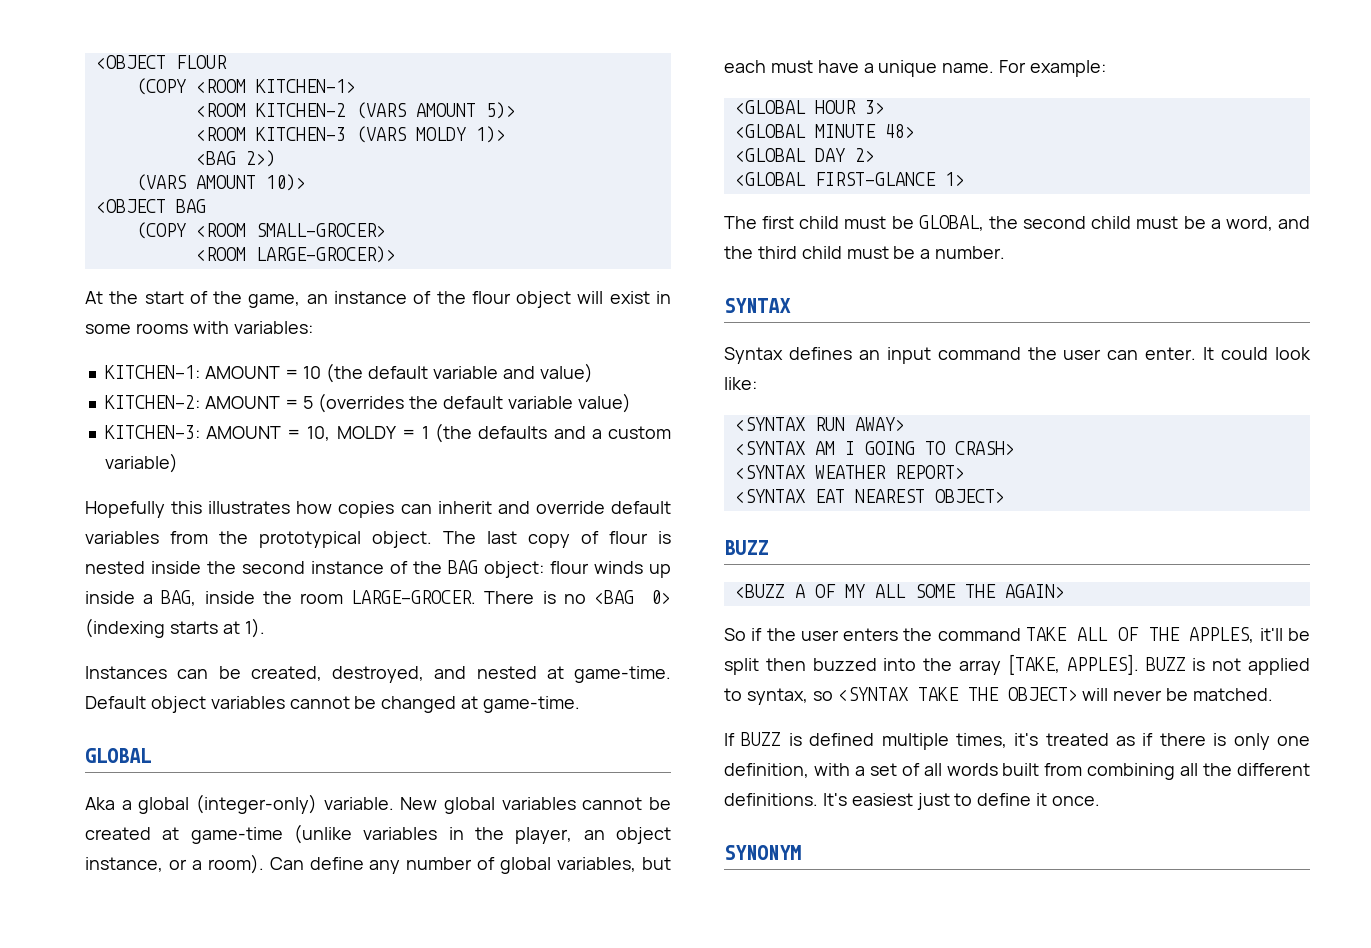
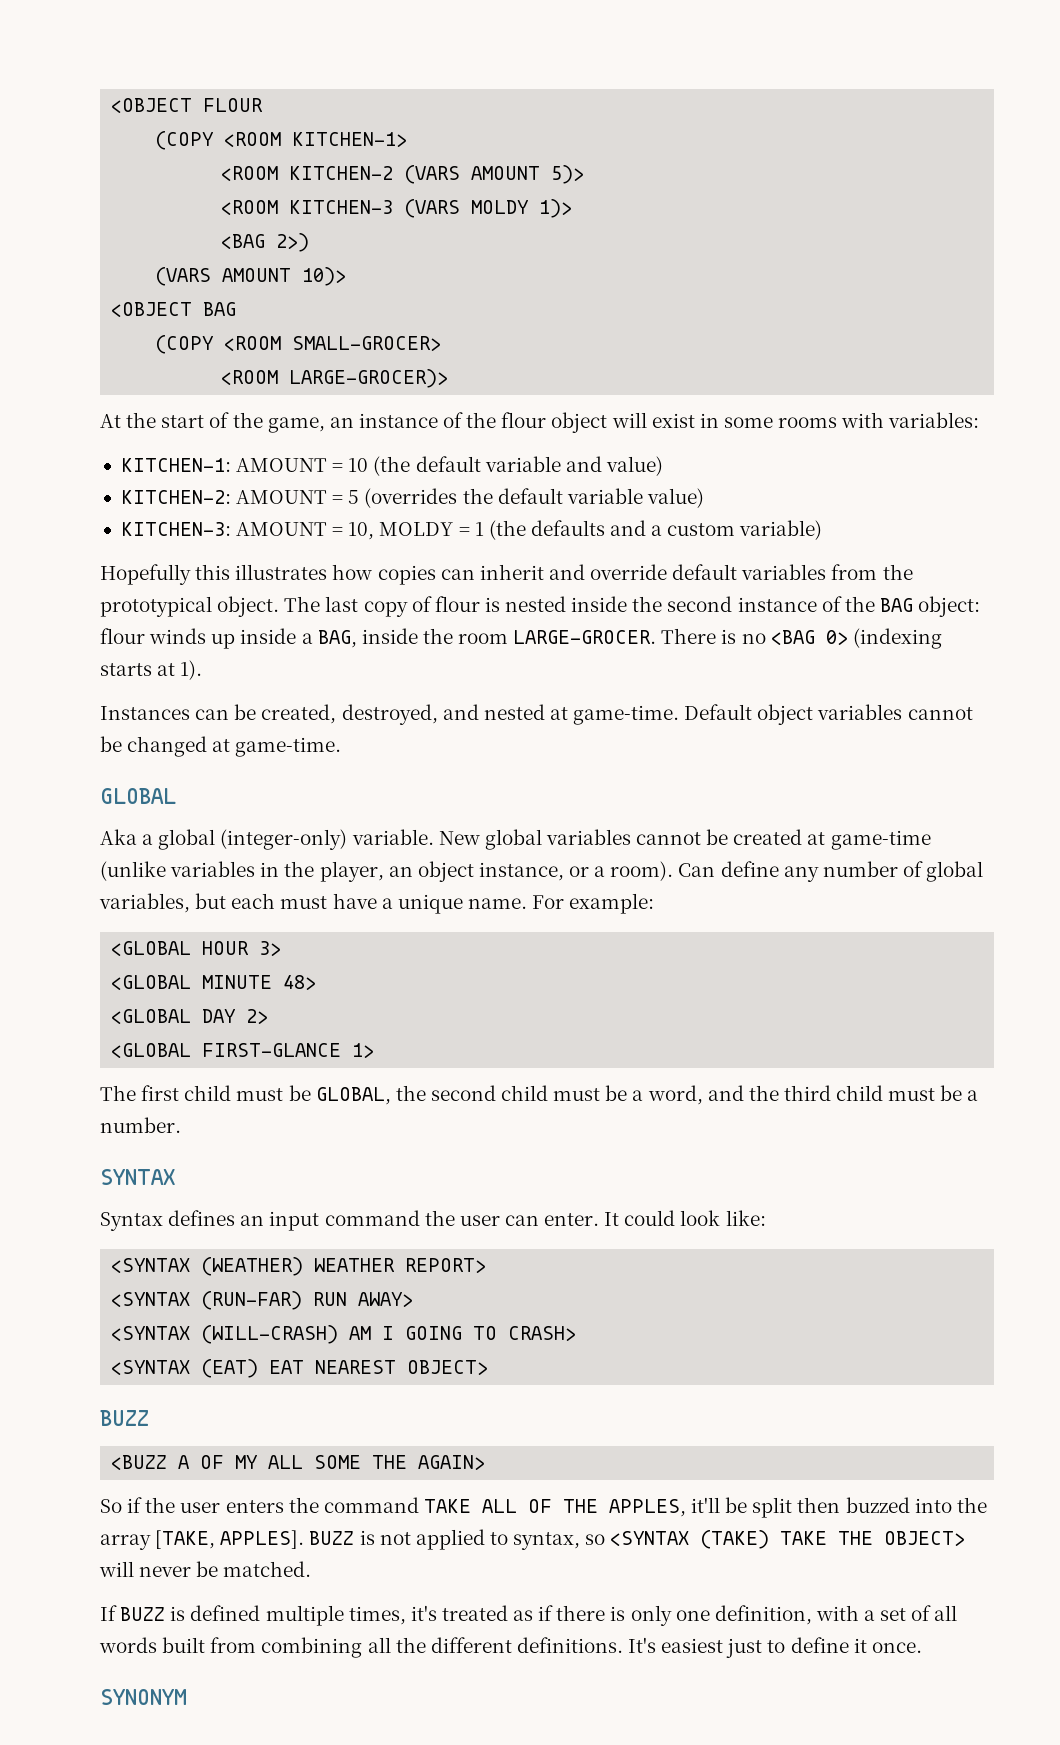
- <SYNTAX RUN AWAY>
+ <SYNTAX (WEATHER) WEATHER REPORT>
+ <SYNTAX (RUN-FAR) RUN AWAY>
- <SYNTAX AM I GOING TO CRASH>
+ <SYNTAX (WILL-CRASH) AM I GOING TO CRASH>
- <SYNTAX WEATHER REPORT>
- <SYNTAX EAT NEAREST OBJECT>
+ <SYNTAX (EAT) EAT NEAREST OBJECT>
- BUZZ is not applied to syntax, so <SYNTAX TAKE THE OBJECT> will never be matched.
+ BUZZ is not applied to syntax, so <SYNTAX (TAKE) TAKE THE OBJECT> will never be matched.

